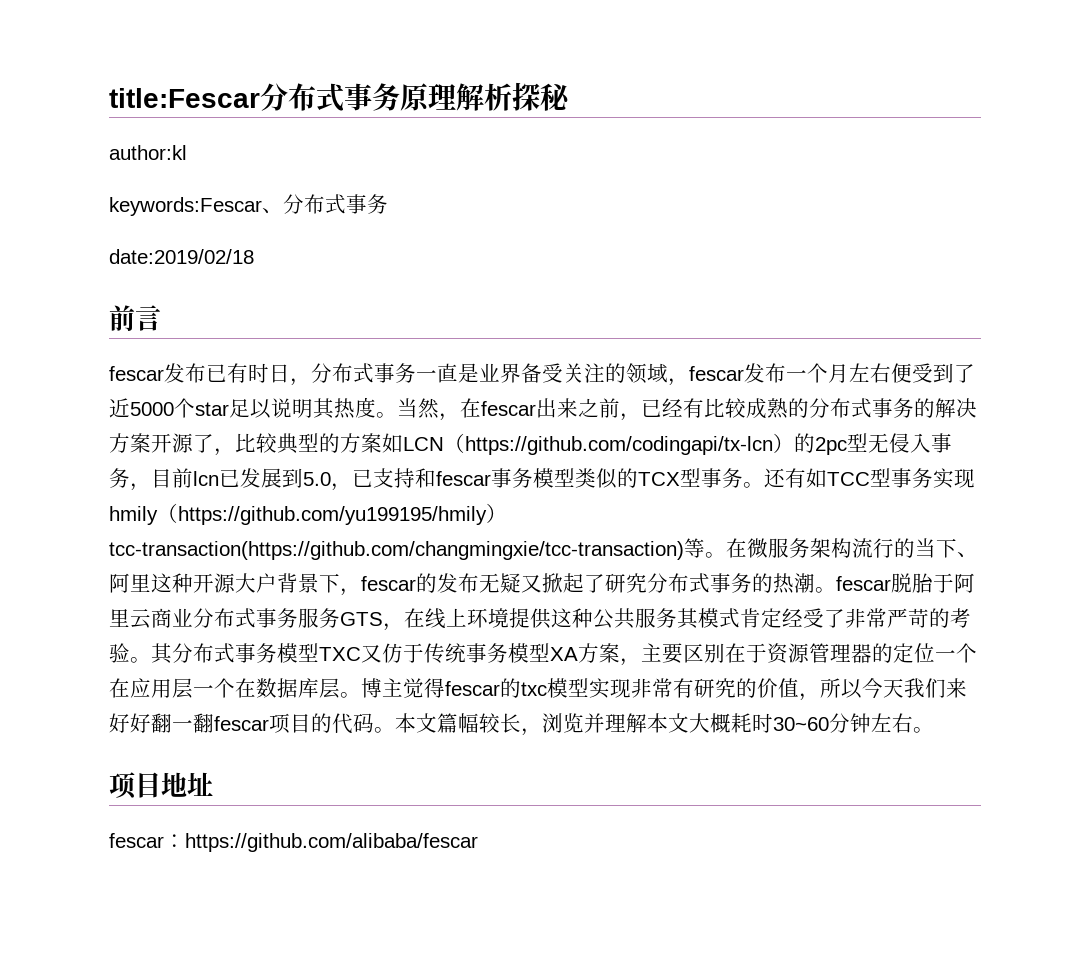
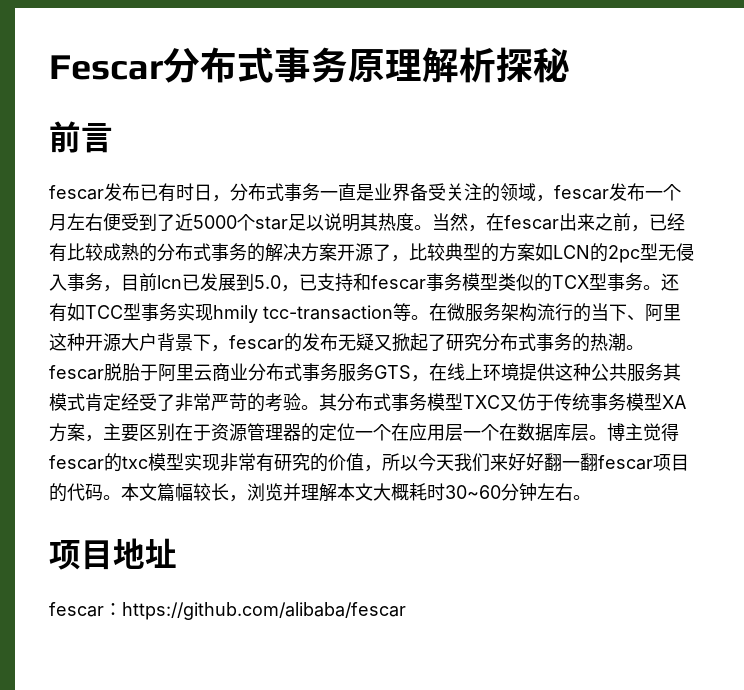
- title:Fescar分布式事务原理解析探秘
+ Fescar分布式事务原理解析探秘
- author:kl
- keywords:Fescar、分布式事务
- date:2019/02/18
- 当然，在fescar出来之前，已经有比较成熟的分布式事务的解决方案开源了，比较典型的方案如LCN（https://github.com/codingapi/tx-lcn）的2pc型无侵入事务，目前lcn已发展到5.0，已支持和fescar事务模型类似的TCX型事务。
+ 当然，在fescar出来之前，已经有比较成熟的分布式事务的解决方案开源了，比较典型的方案如LCN的2pc型无侵入事务，目前lcn已发展到5.0，已支持和fescar事务模型类似的TCX型事务。
- 还有如TCC型事务实现hmily（https://github.com/yu199195/hmily）tcc-transaction(https://github.com/changmingxie/tcc-transaction)等。
+ 还有如TCC型事务实现hmily tcc-transaction等。

